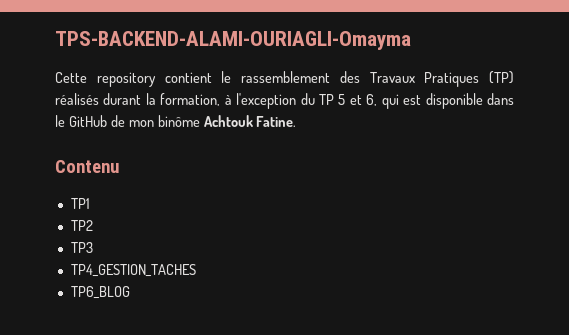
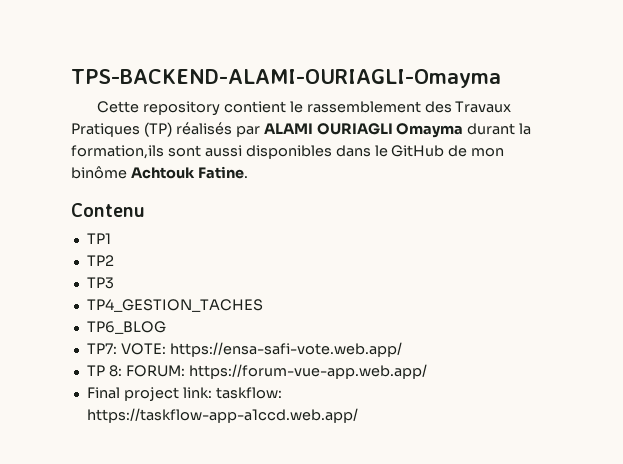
- Cette repository contient le rassemblement des Travaux Pratiques (TP) réalisés durant la formation, à l'exception du TP 5 et 6, qui est disponible dans le GitHub de mon binôme Achtouk Fatine.
+ Cette repository contient le rassemblement des Travaux Pratiques (TP) réalisés par ALAMI OURIAGLI Omayma durant la formation,ils sont aussi disponibles dans le GitHub de mon binôme Achtouk Fatine.
+ TP7: VOTE: https://ensa-safi-vote.web.app/
+ TP 8: FORUM: https://forum-vue-app.web.app/
+ Final project link: taskflow: https://taskflow-app-a1ccd.web.app/

